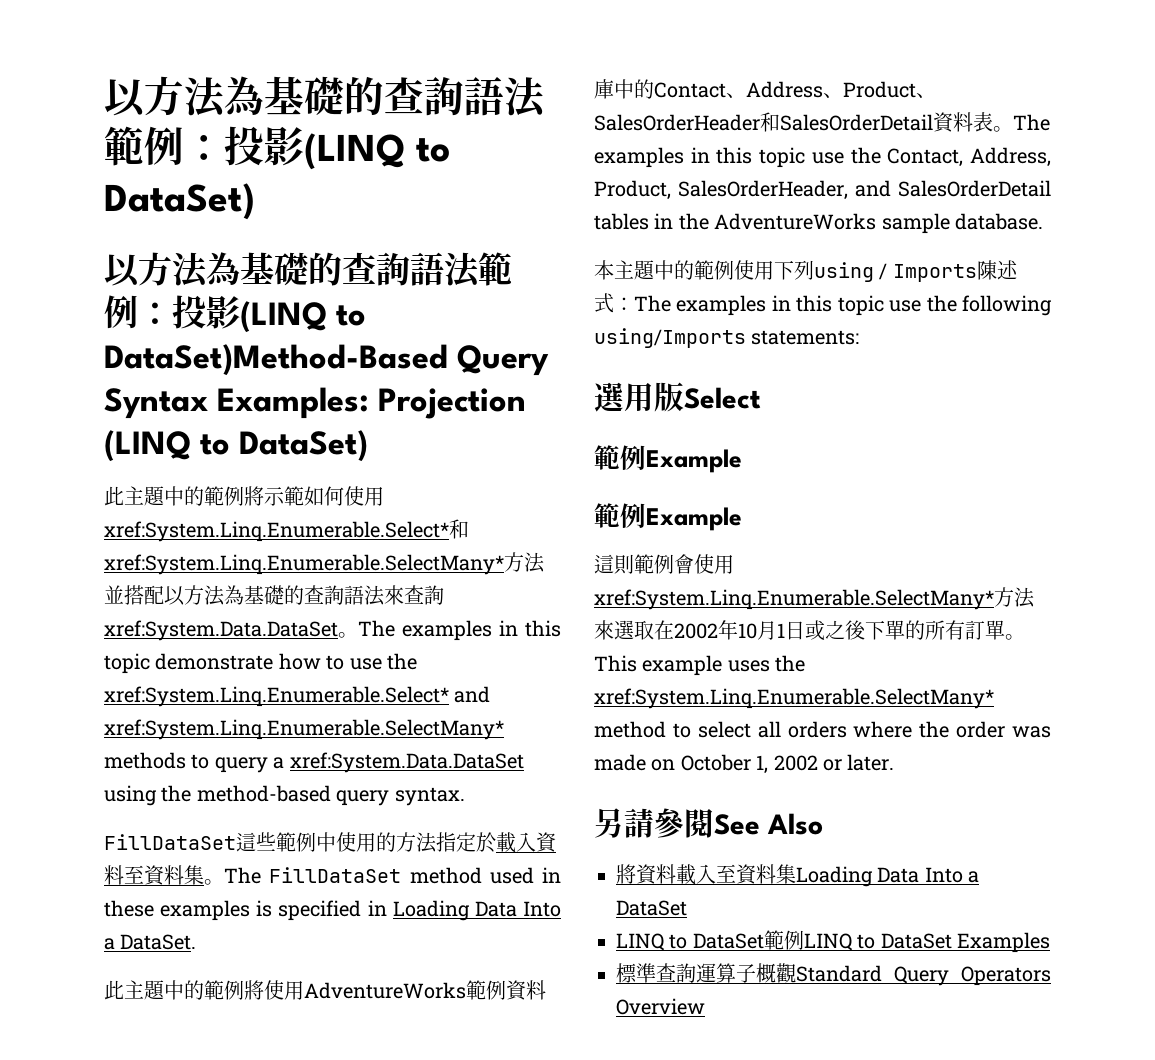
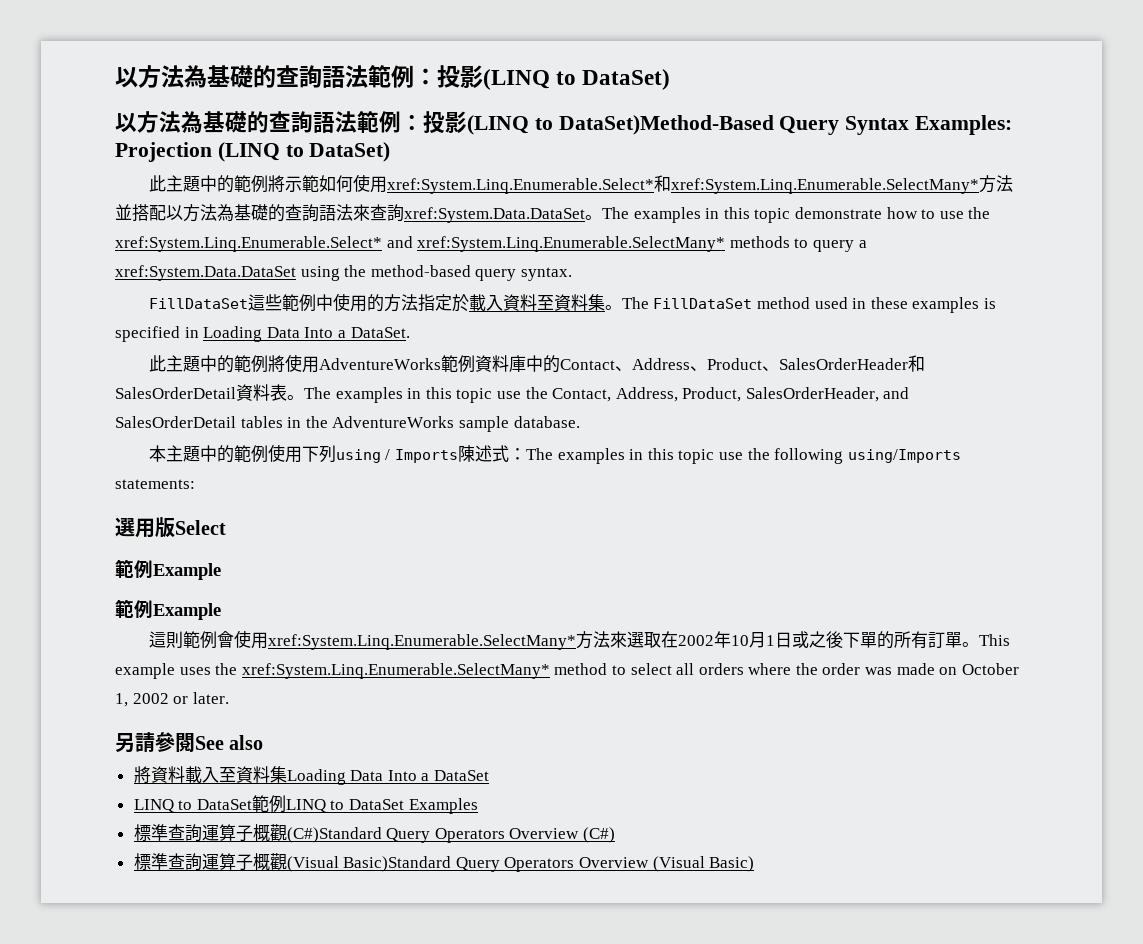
- 另請參閱See Also
+ 另請參閱See also
- 標準查詢運算子概觀Standard Query Operators Overview
+ 標準查詢運算子概觀(C#)Standard Query Operators Overview (C#)
+ 標準查詢運算子概觀(Visual Basic)Standard Query Operators Overview (Visual Basic)

